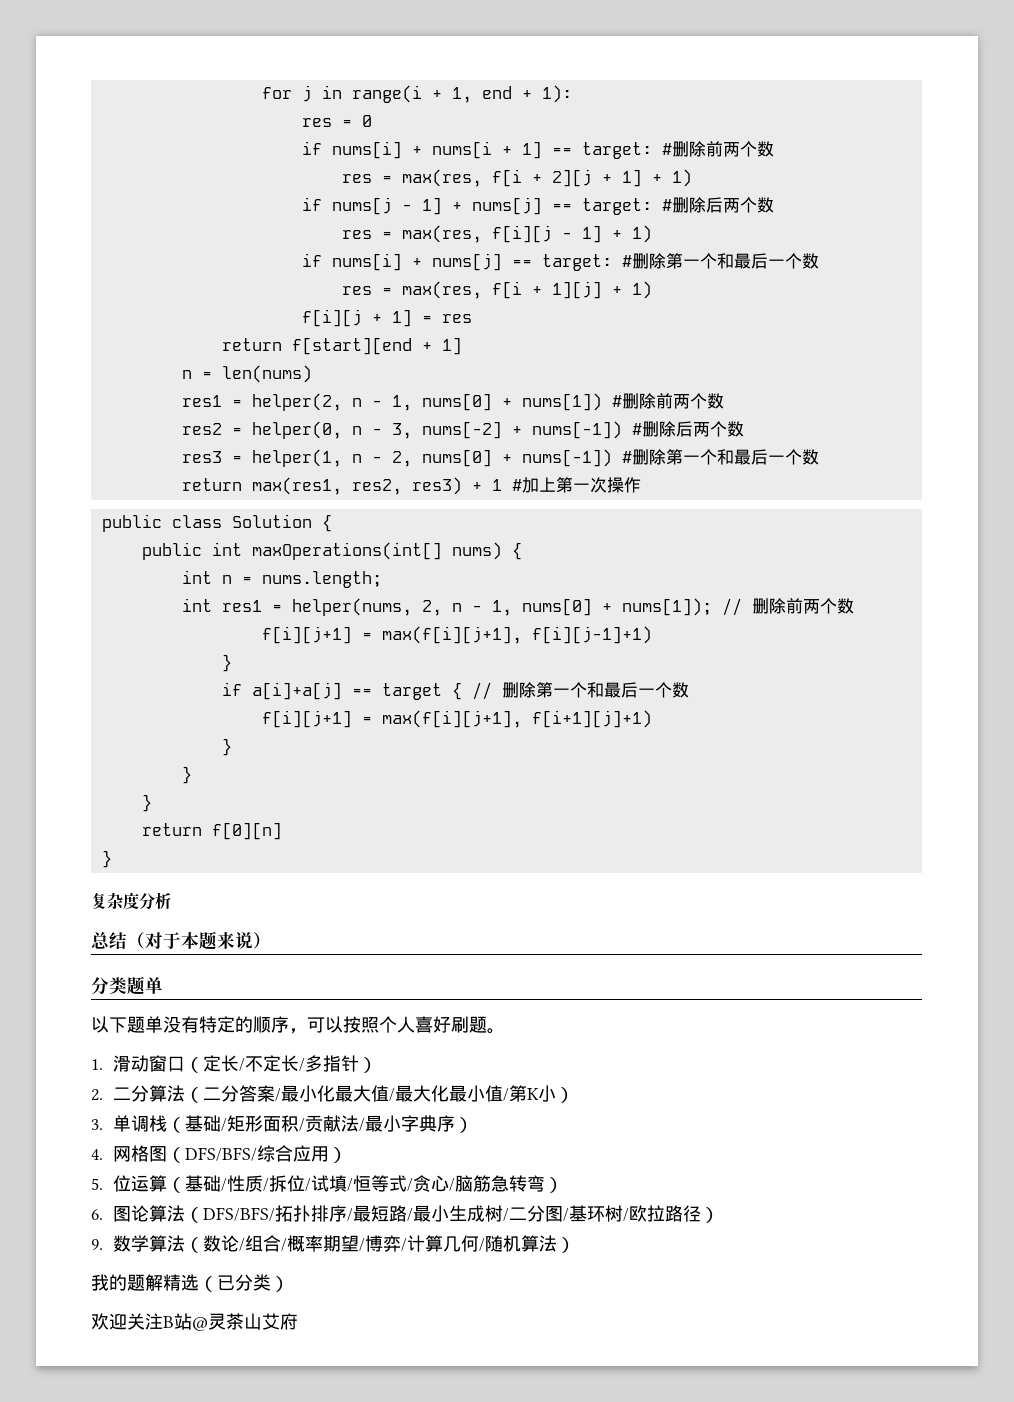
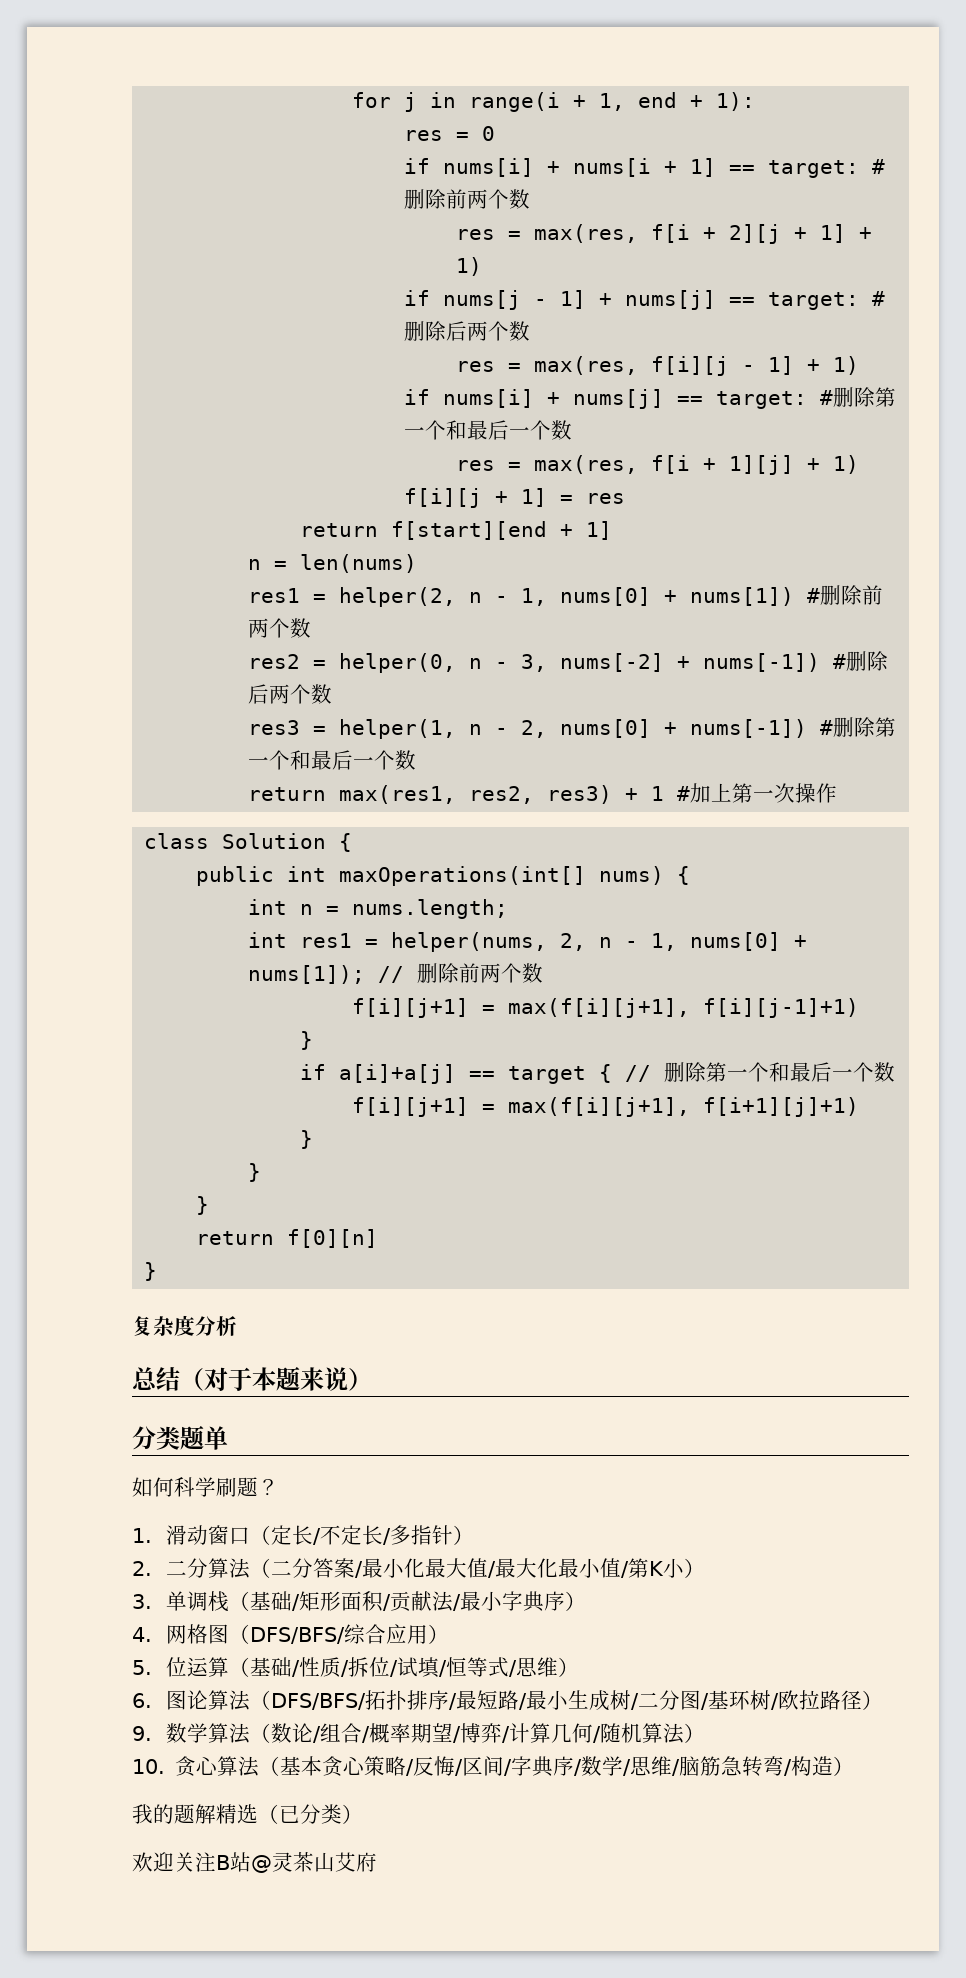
- public class Solution {
+ class Solution {
- 以下题单没有特定的顺序，可以按照个人喜好刷题。
+ 如何科学刷题？
- 5.位运算（基础/性质/拆位/试填/恒等式/贪心/脑筋急转弯）
+ 5.位运算（基础/性质/拆位/试填/恒等式/思维）
+ 10.贪心算法（基本贪心策略/反悔/区间/字典序/数学/思维/脑筋急转弯/构造）

